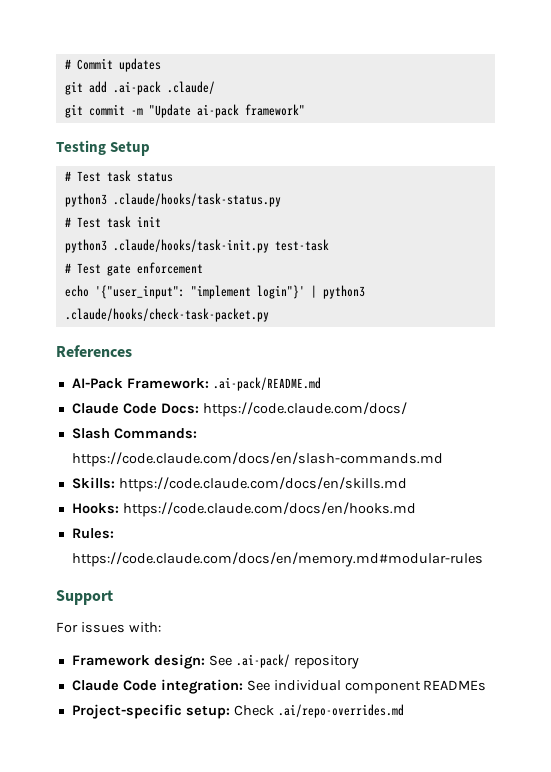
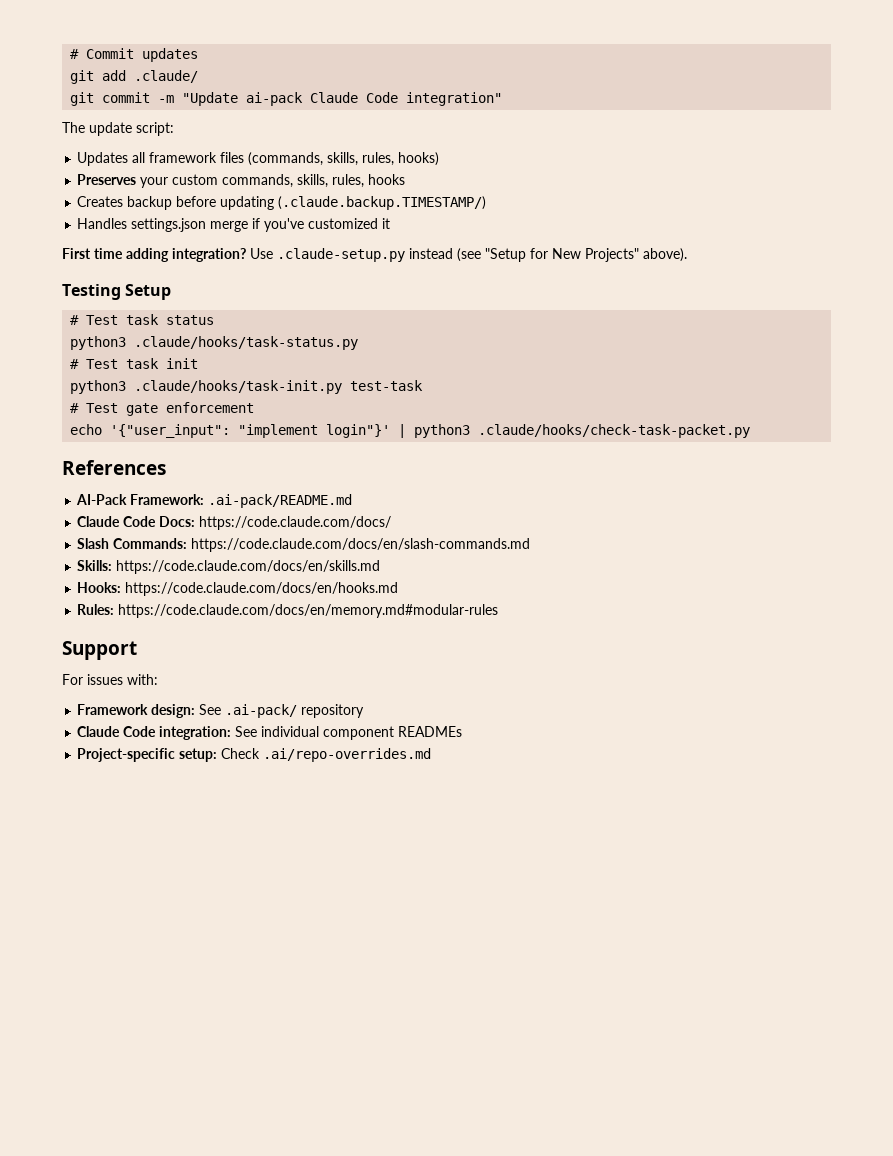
- git add .ai-pack .claude/
+ git add .claude/
- git commit -m "Update ai-pack framework"
+ git commit -m "Update ai-pack Claude Code integration"
+ The update script:
+ Updates all framework files (commands, skills, rules, hooks)
+ Preserves your custom commands, skills, rules, hooks
+ Creates backup before updating (.claude.backup.TIMESTAMP/)
+ Handles settings.json merge if you've customized it
+ First time adding integration? Use .claude-setup.py instead (see "Setup for New Projects" above).

